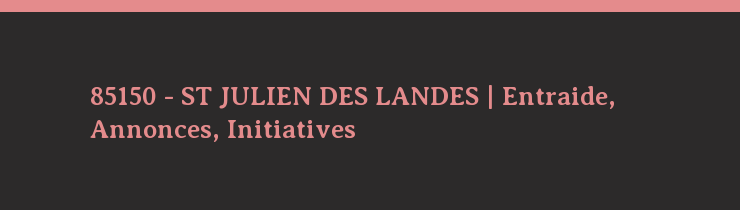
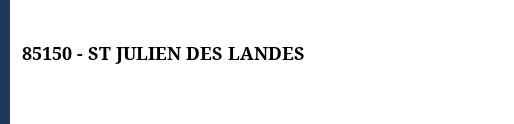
- 85150 - ST JULIEN DES LANDES | Entraide, Annonces, Initiatives
+ 85150 - ST JULIEN DES LANDES

